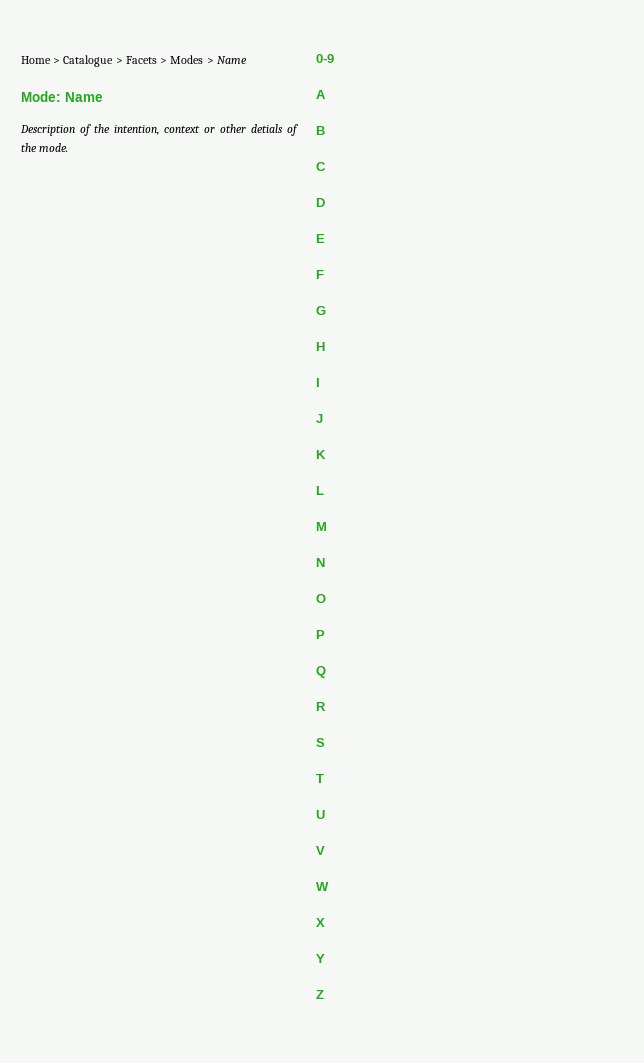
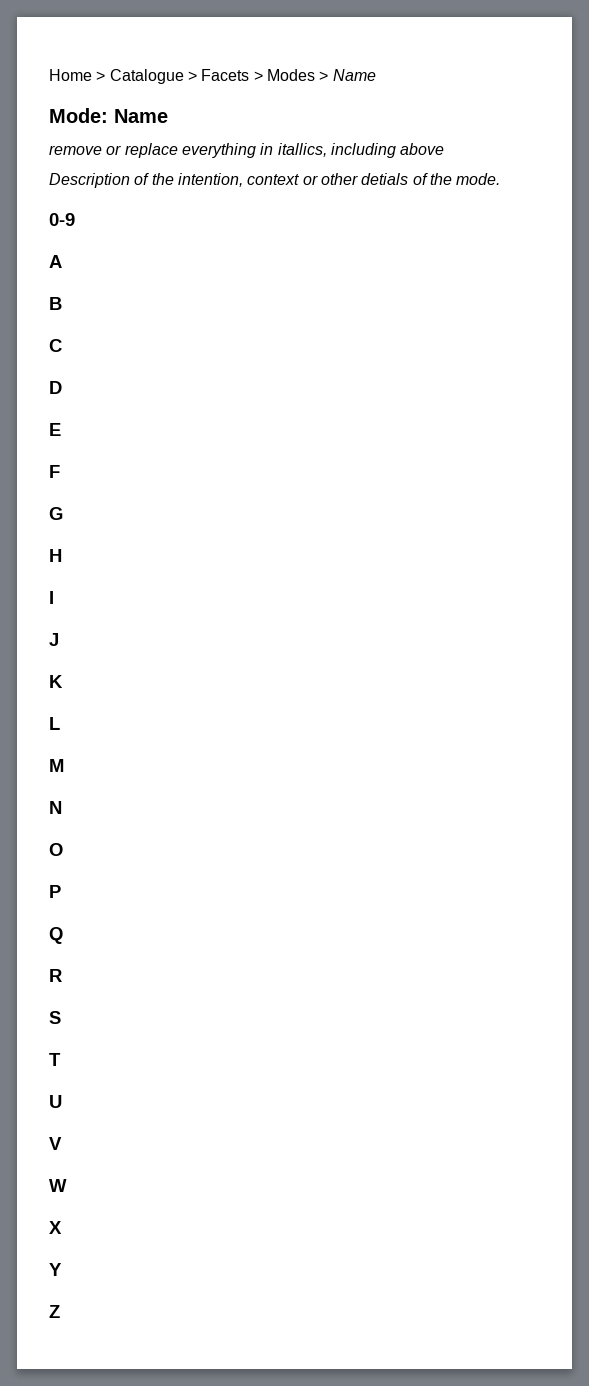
+ remove or replace everything in itallics, including above

